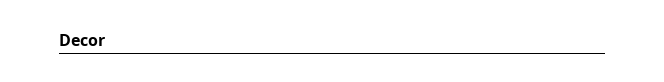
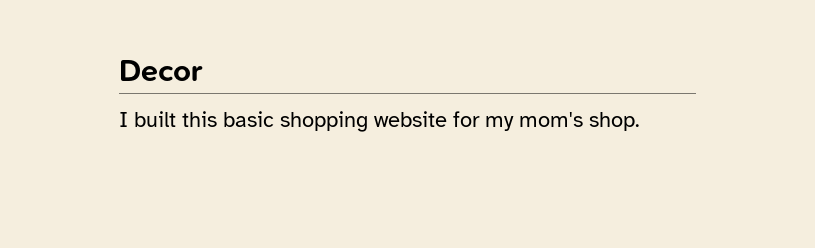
+ I built this basic shopping website for my mom's shop.

